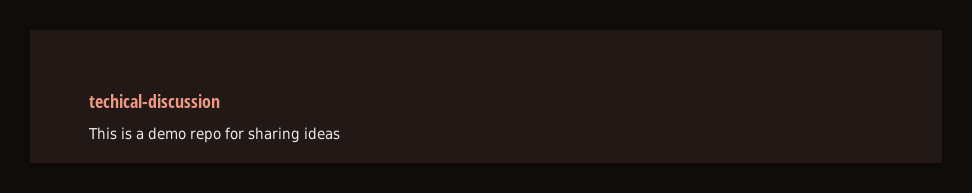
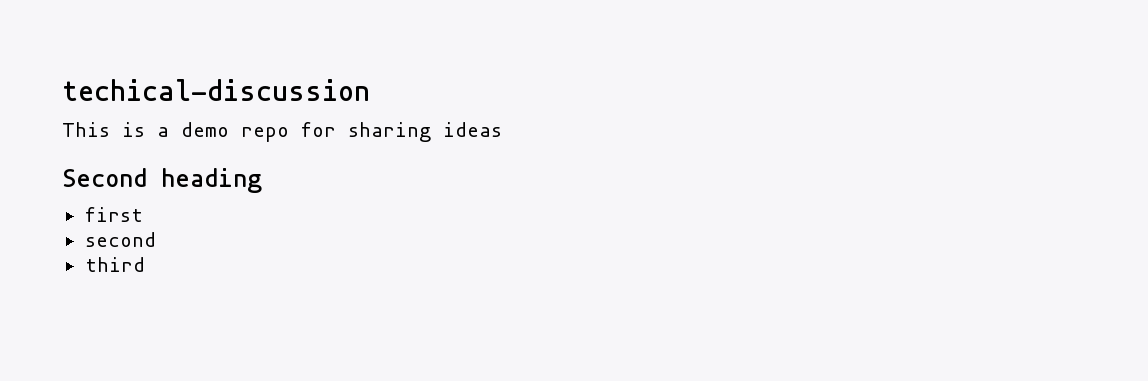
+ Second heading
+ first
+ second
+ third

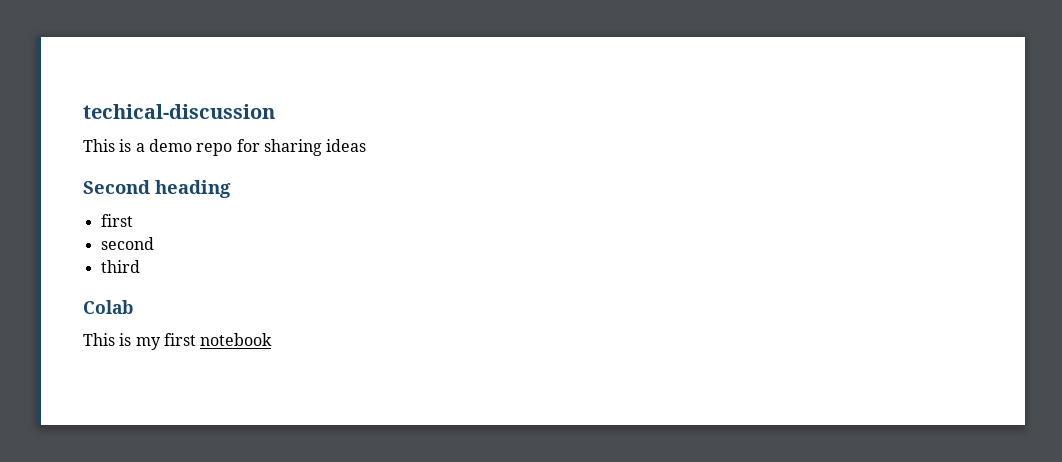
+ Colab
+ This is my first notebook

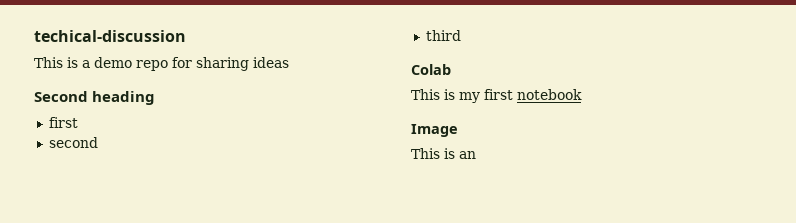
+ Image
+ This is an

